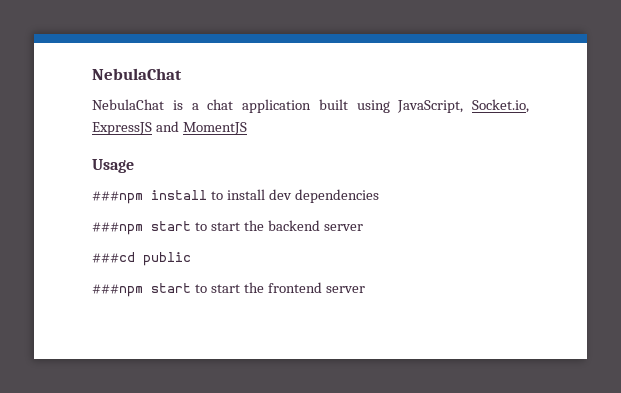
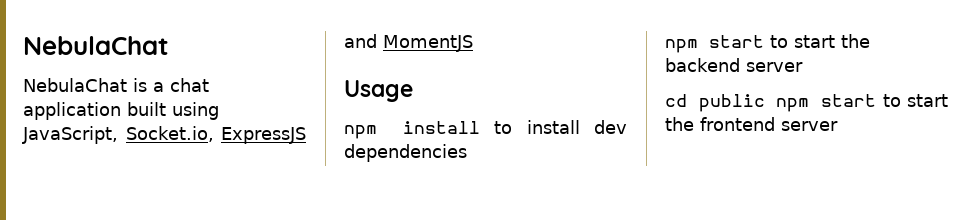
- ###npm install to install dev dependencies
+ npm install to install dev dependencies
- ###npm start to start the backend server
+ npm start to start the backend server
- ###cd public
- ###npm start to start the frontend server
+ cd public npm start to start the frontend server

